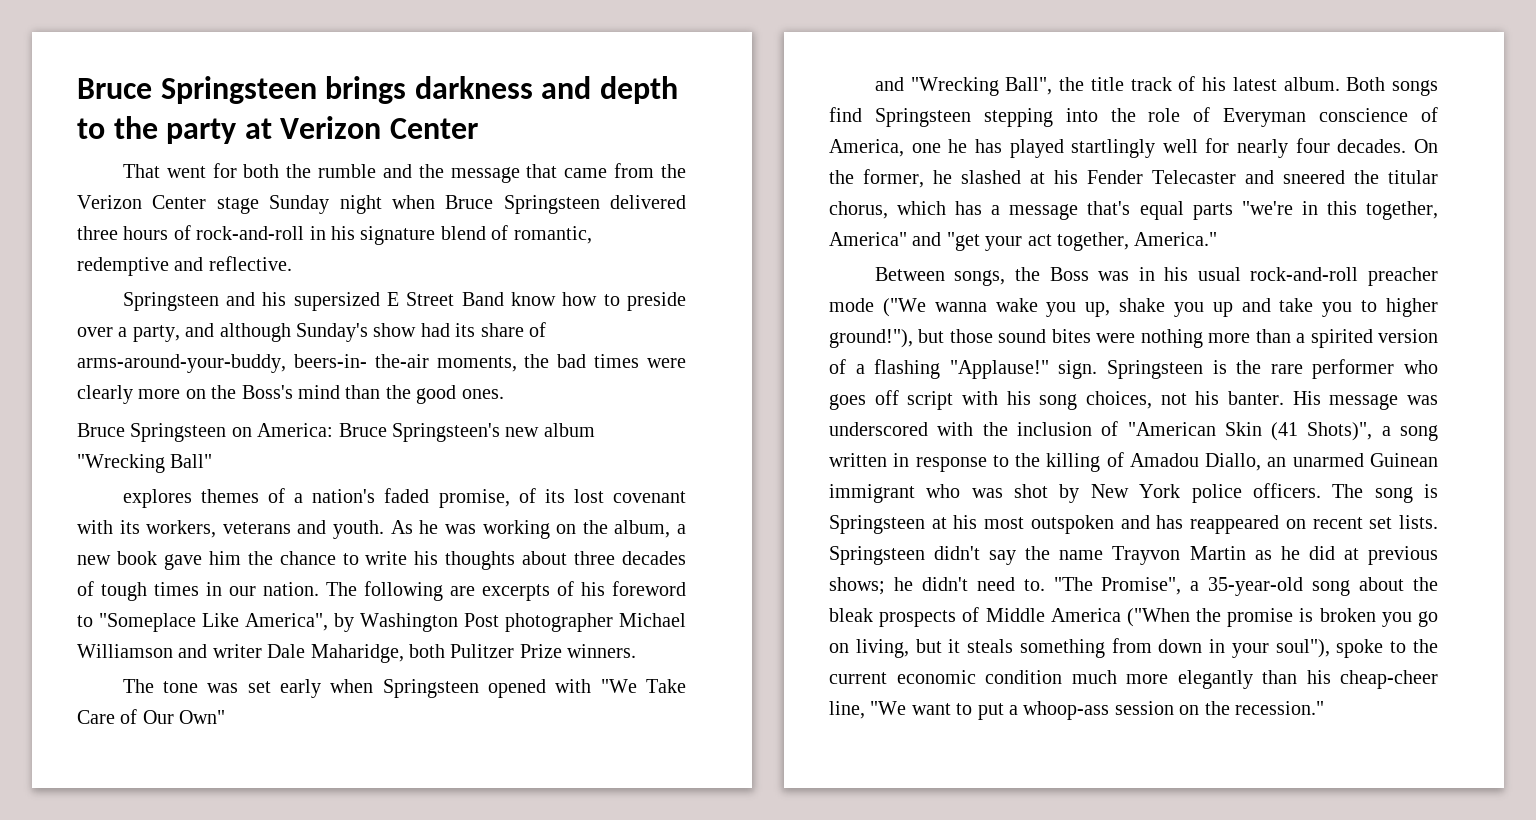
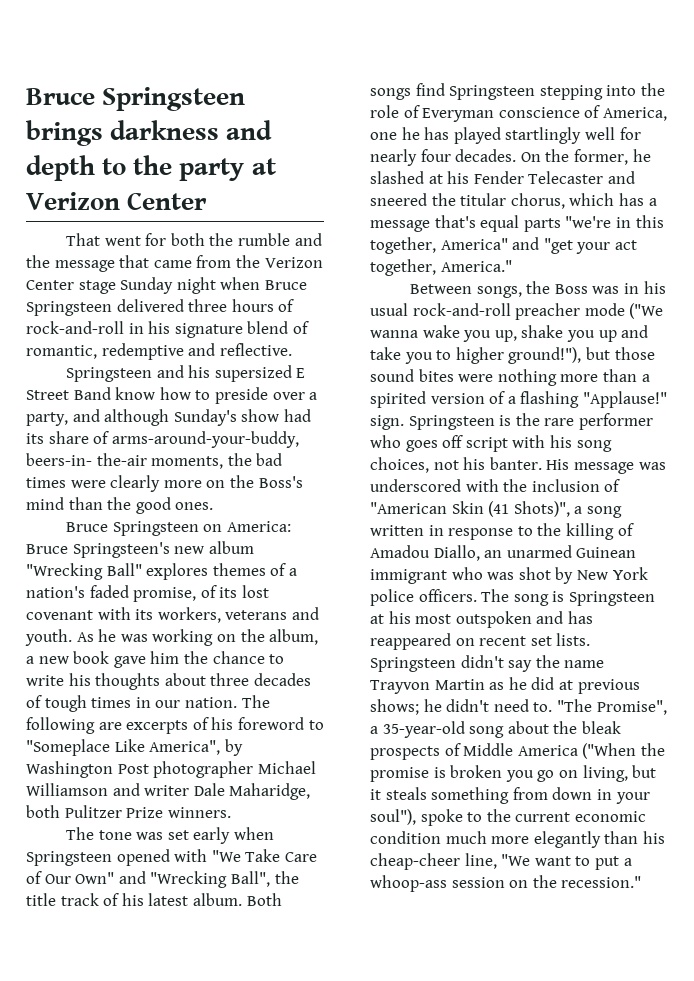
- Bruce Springsteen on America: Bruce Springsteen's new album "Wrecking Ball"
- explores themes of a nation's faded promise, of its lost covenant with its workers, veterans and youth.
+ Bruce Springsteen on America: Bruce Springsteen's new album "Wrecking Ball" explores themes of a nation's faded promise, of its lost covenant with its workers, veterans and youth.
- The tone was set early when Springsteen opened with "We Take Care of Our Own"
- and "Wrecking Ball", the title track of his latest album.
+ The tone was set early when Springsteen opened with "We Take Care of Our Own" and "Wrecking Ball", the title track of his latest album.

